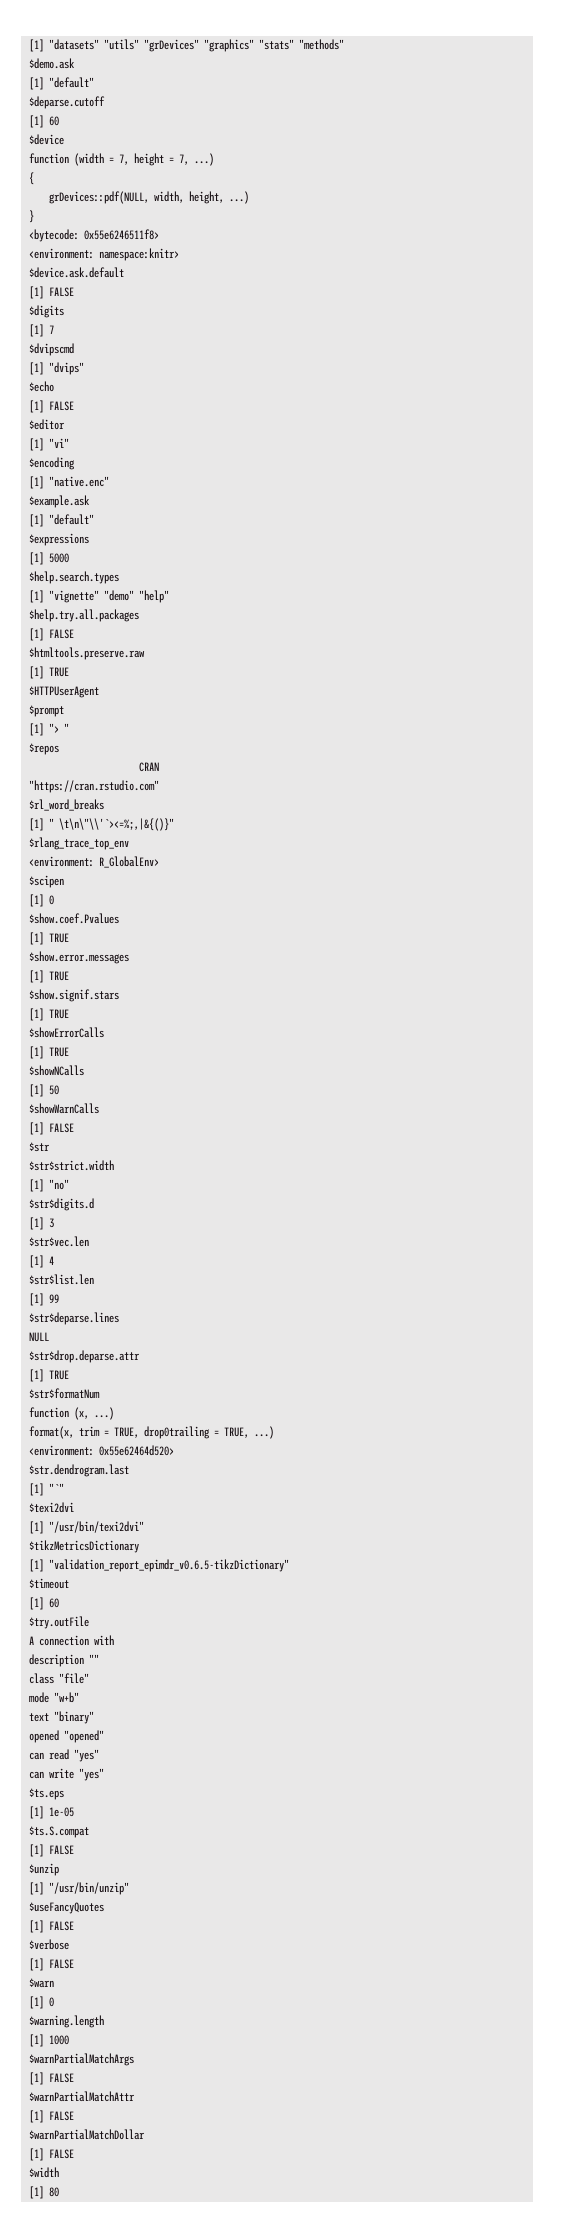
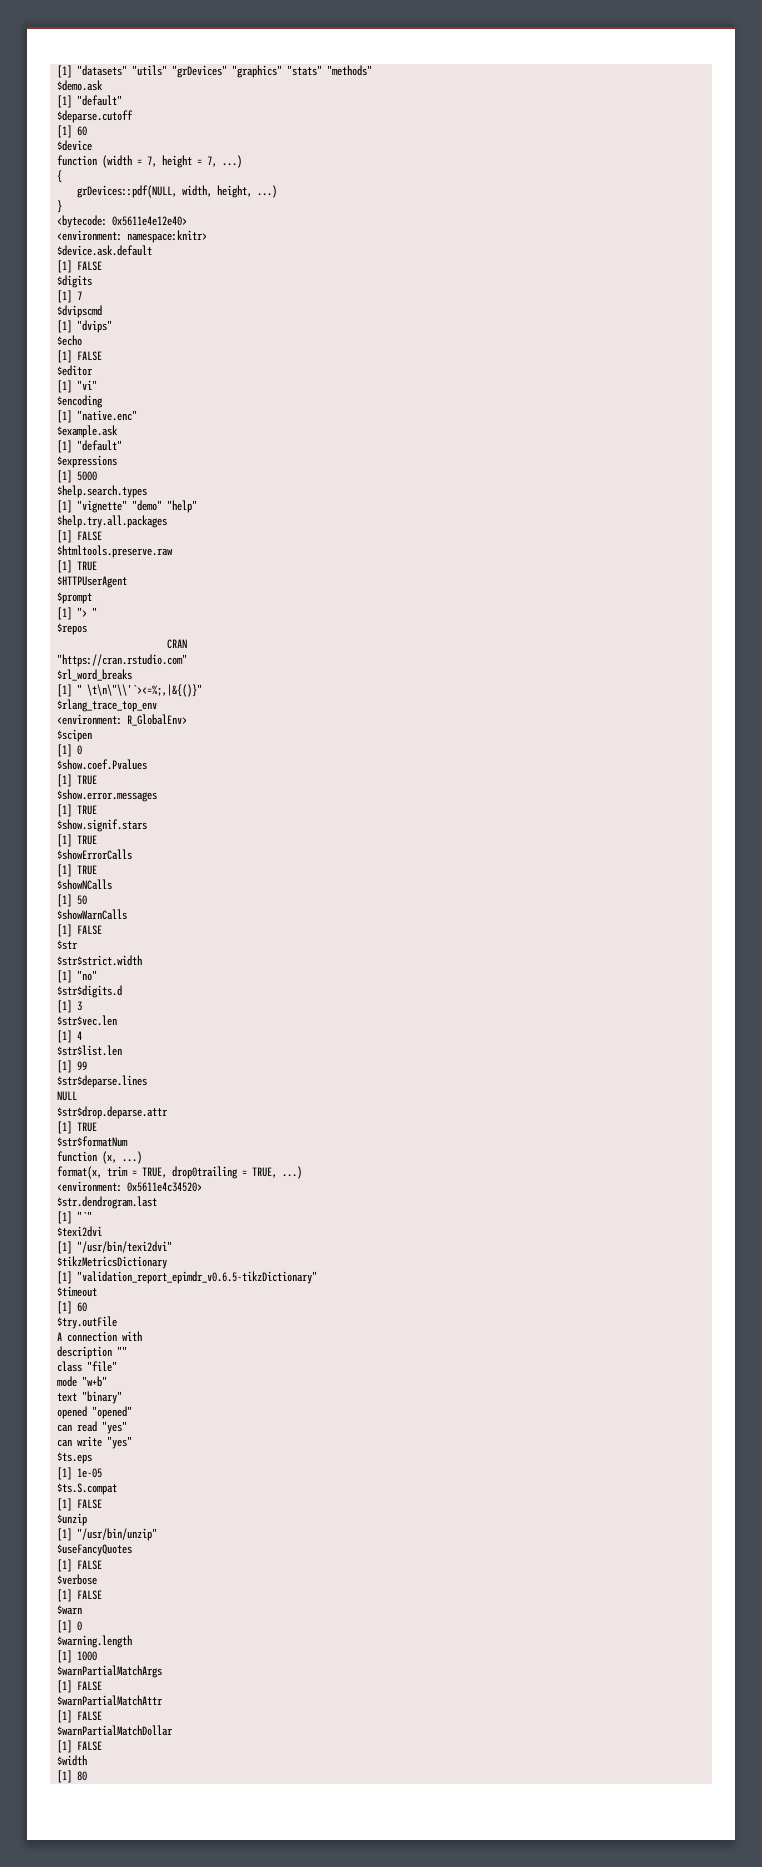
- <bytecode: 0x55e6246511f8>
+ <bytecode: 0x5611e4e12e40>
- <environment: 0x55e62464d520>
+ <environment: 0x5611e4c34520>

